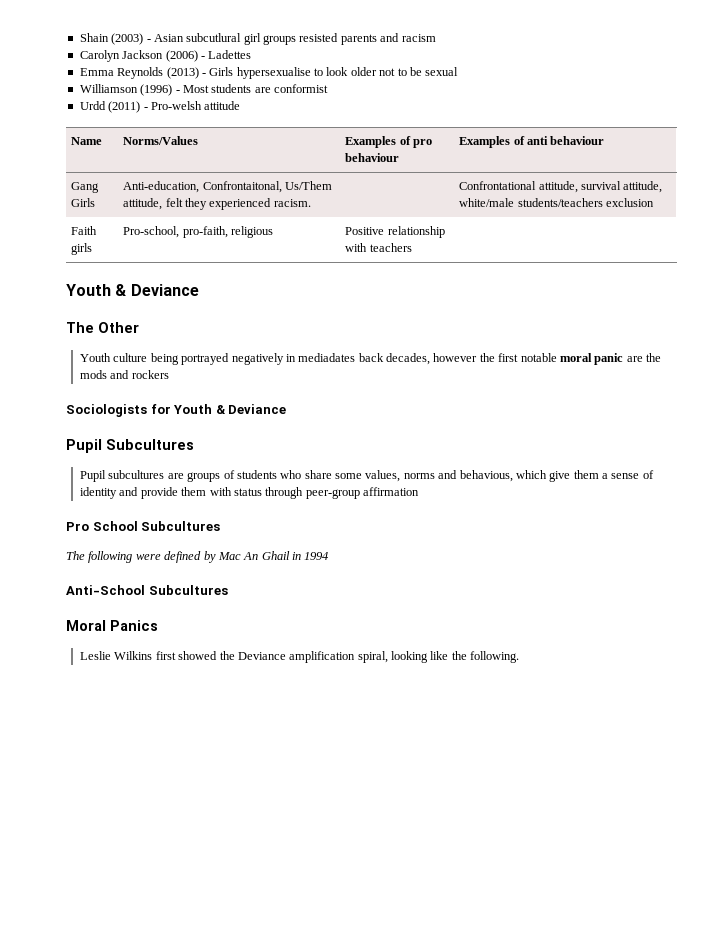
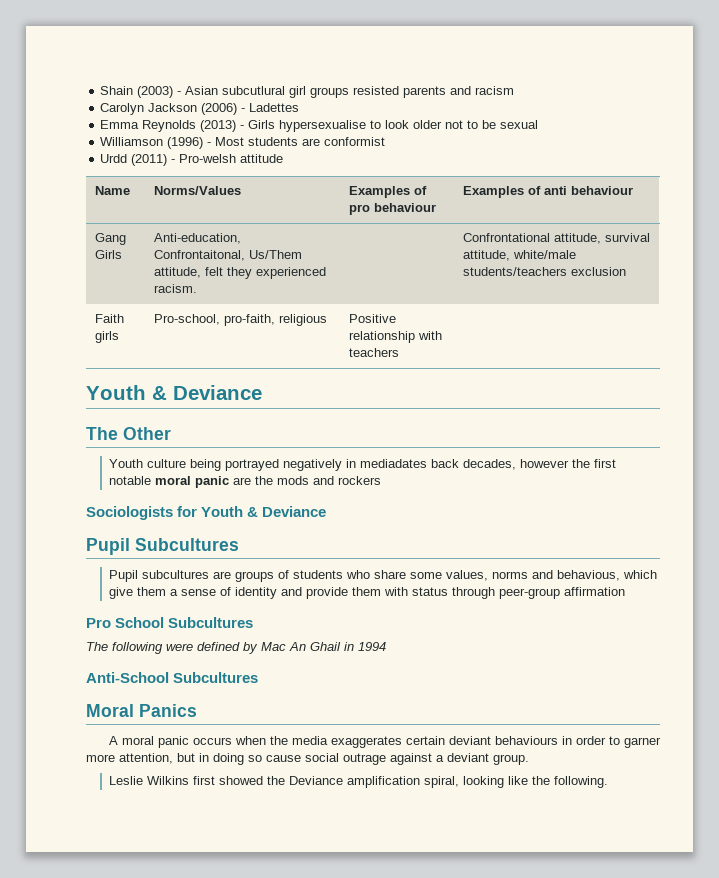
+ A moral panic occurs when the media exaggerates certain deviant behaviours in order to garner more attention, but in doing so cause social outrage against a deviant group.

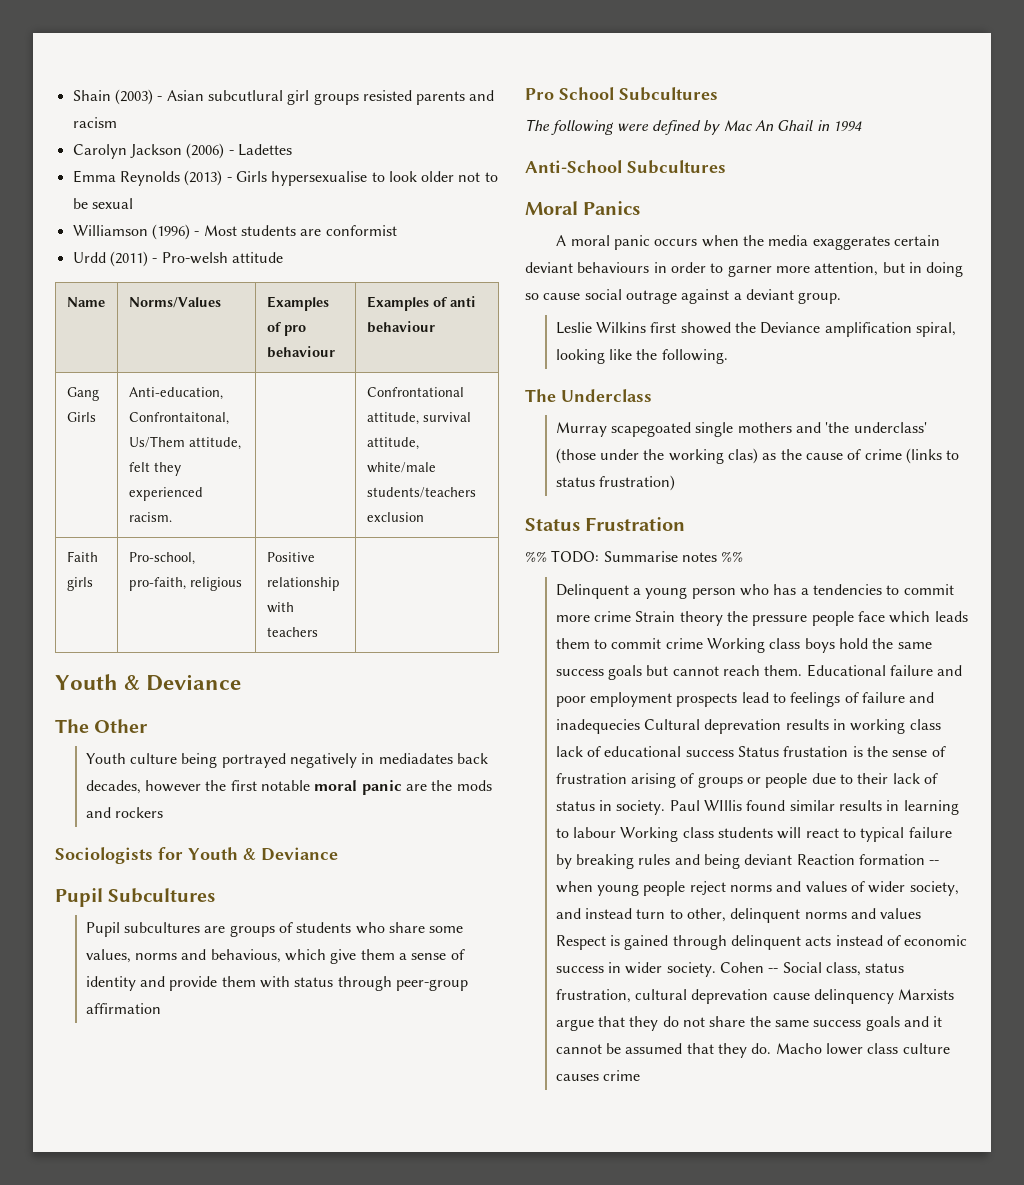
+ The Underclass
+ Murray scapegoated single mothers and 'the underclass' (those under the working clas) as the cause of crime (links to status frustration)
+ Status Frustration
+ %% TODO: Summarise notes %%
+ Delinquent a young person who has a tendencies to commit more crime Strain theory the pressure people face which leads them to commit crime Working class boys hold the same success goals but cannot reach them. Educational failure and poor employment prospects lead to feelings of failure and inadequecies Cultural deprevation results in working class lack of educational success Status frustation is the sense of frustration arising of groups or people due to their lack of status in society. Paul WIllis found similar results in learning to labour Working class students will react to typical failure by breaking rules and being deviant Reaction formation -- when young people reject norms and values of wider society, and instead turn to other, delinquent norms and values Respect is gained through delinquent acts instead of economic success in wider society. Cohen -- Social class, status frustration, cultural deprevation cause delinquency Marxists argue that they do not share the same success goals and it cannot be assumed that they do. Macho lower class culture causes crime

